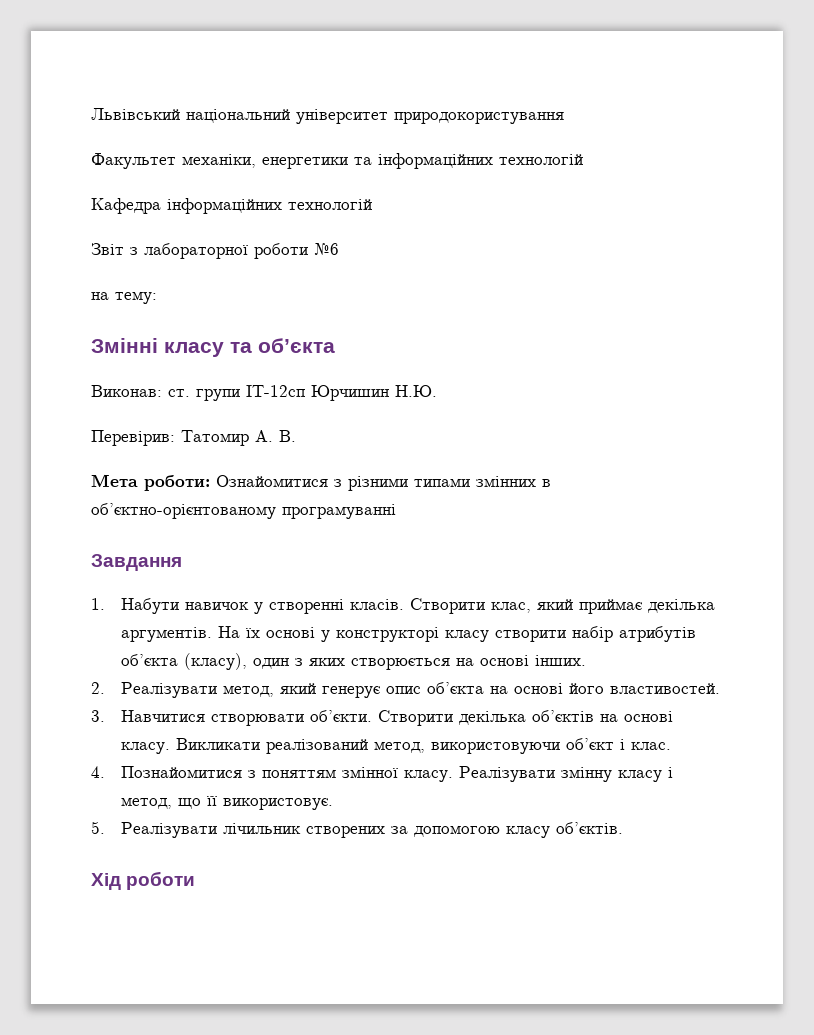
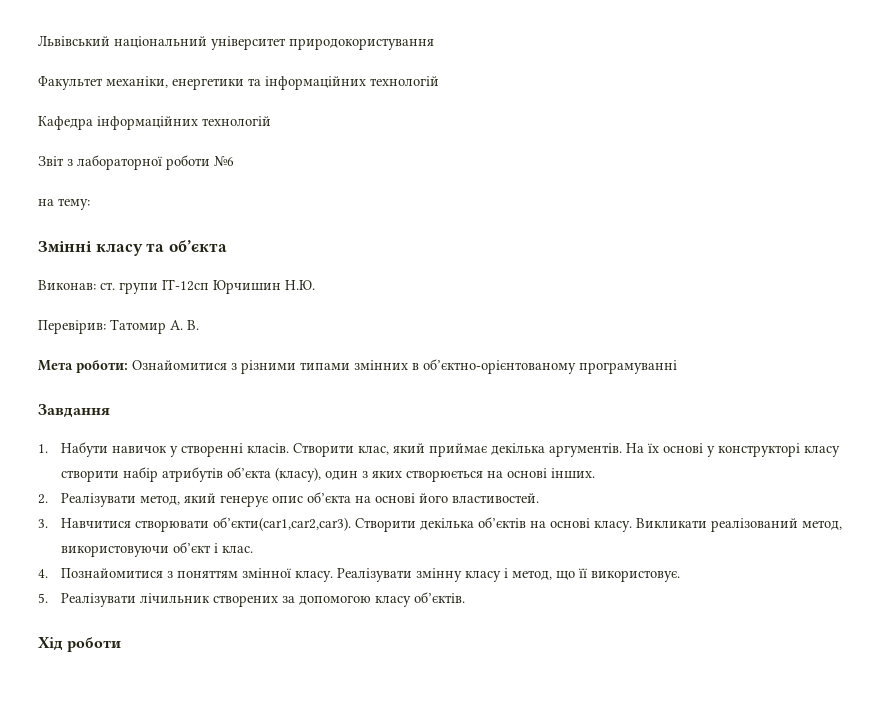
- 3. Навчитися створювати об’єкти.
+ 3. Навчитися створювати об’єкти(car1,car2,car3).

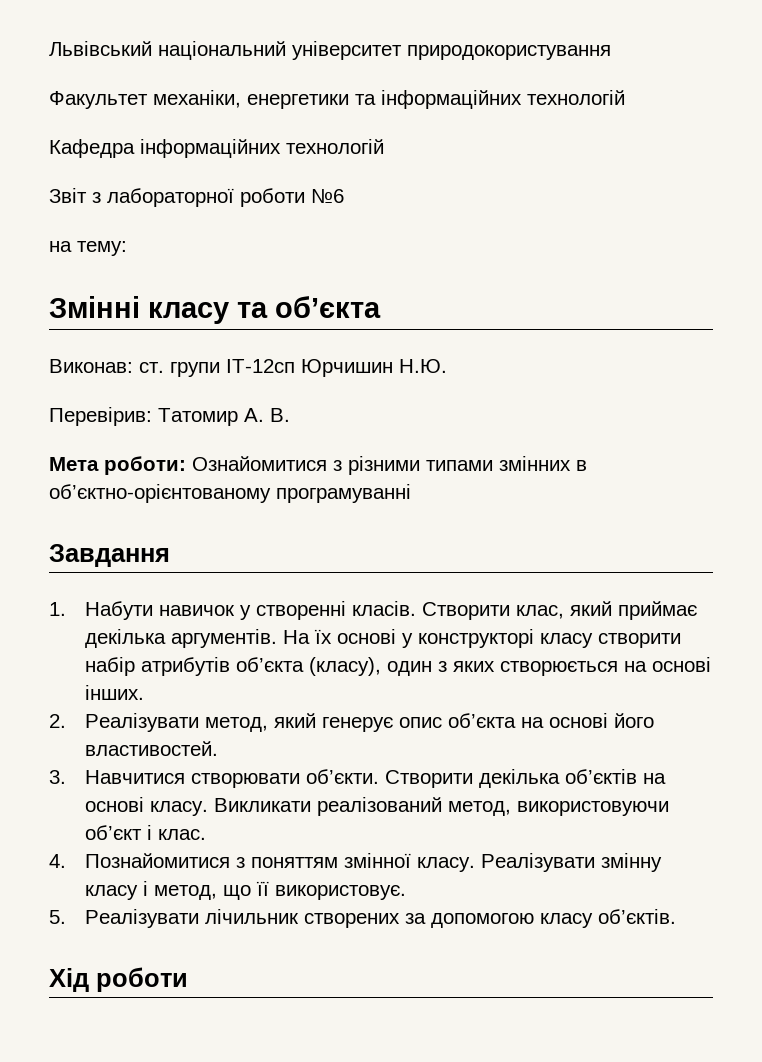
- 3. Навчитися створювати об’єкти(car1,car2,car3).
+ 3. Навчитися створювати об’єкти.

